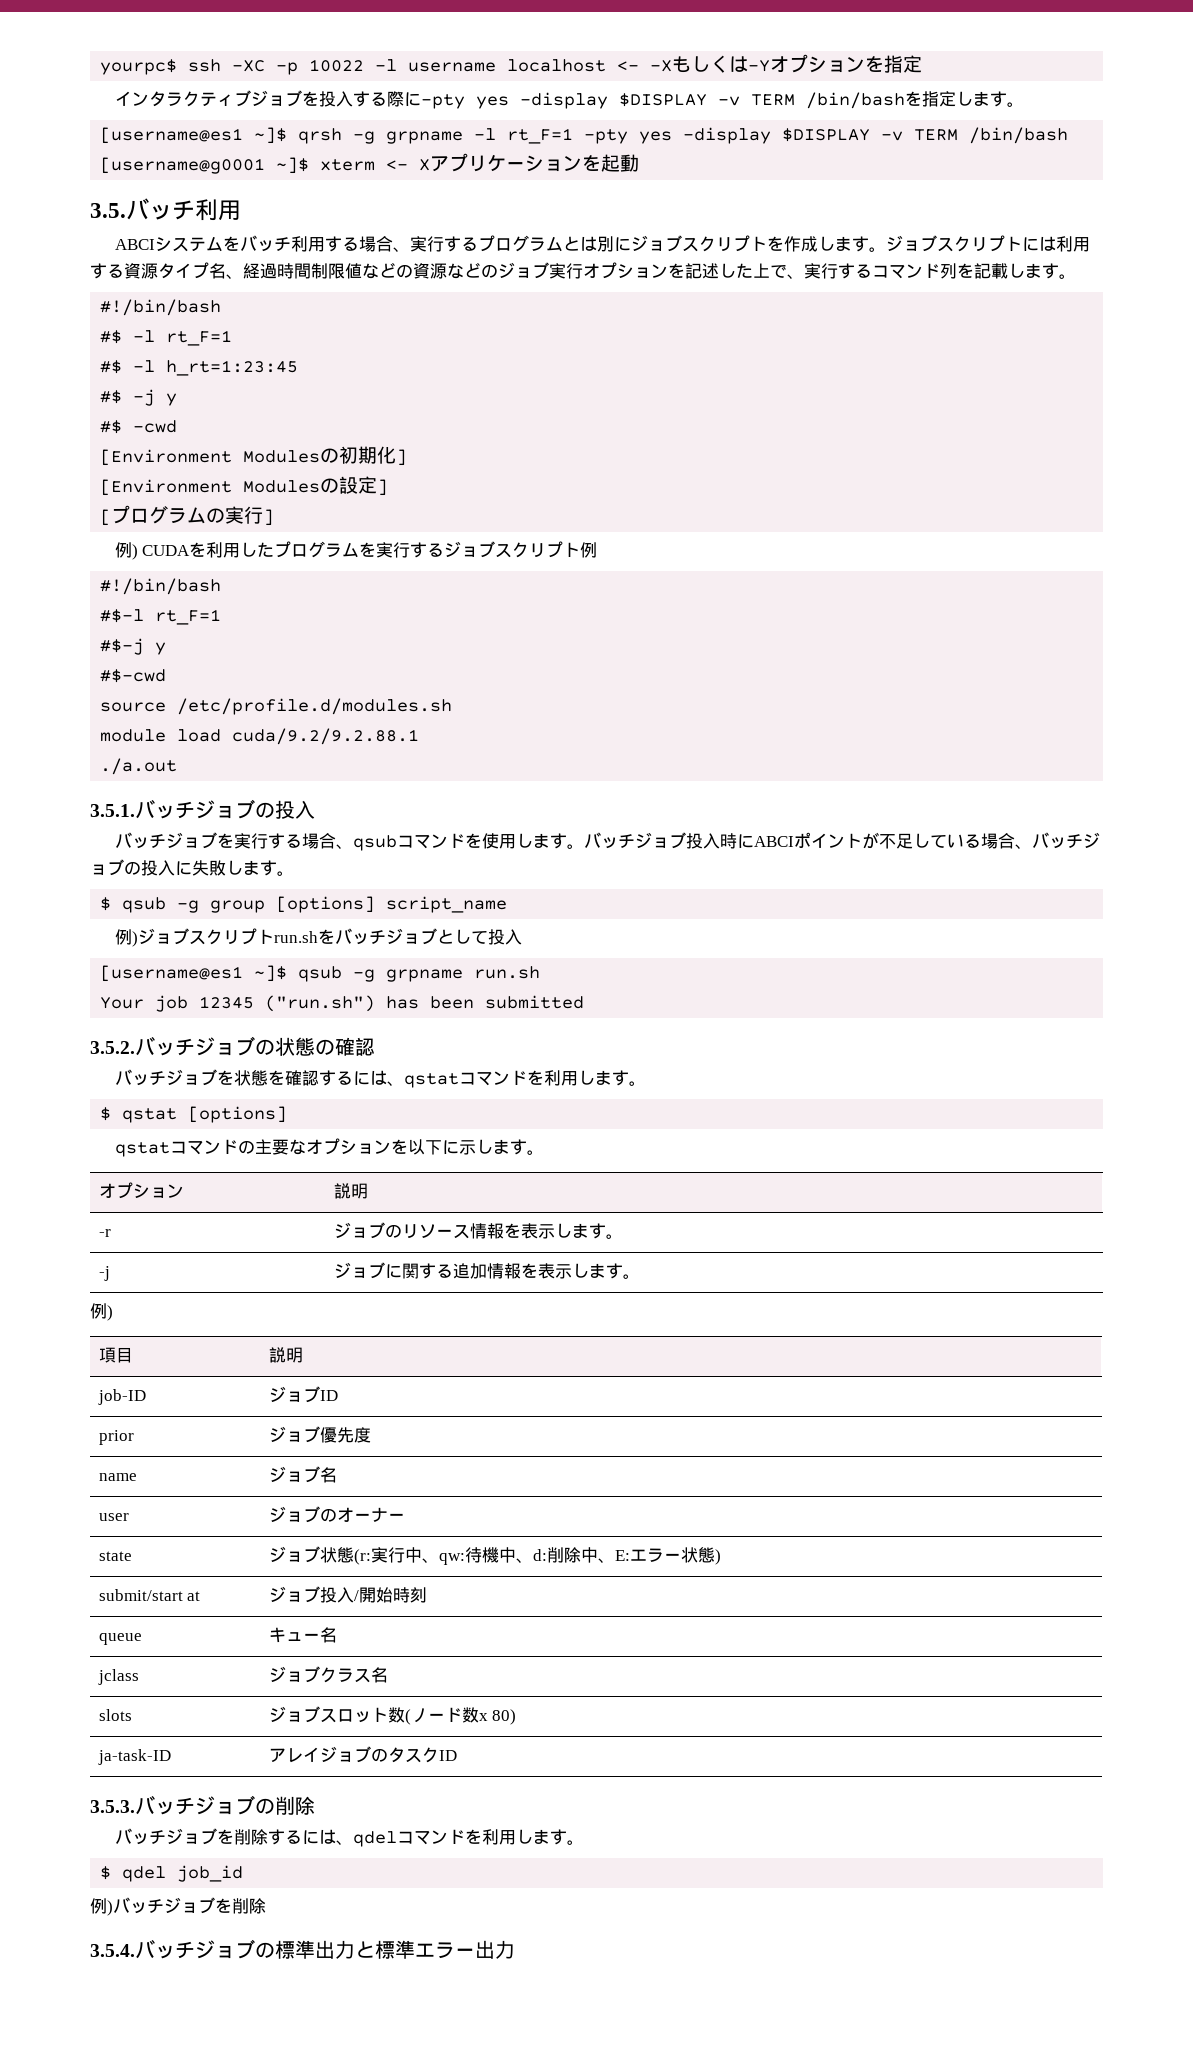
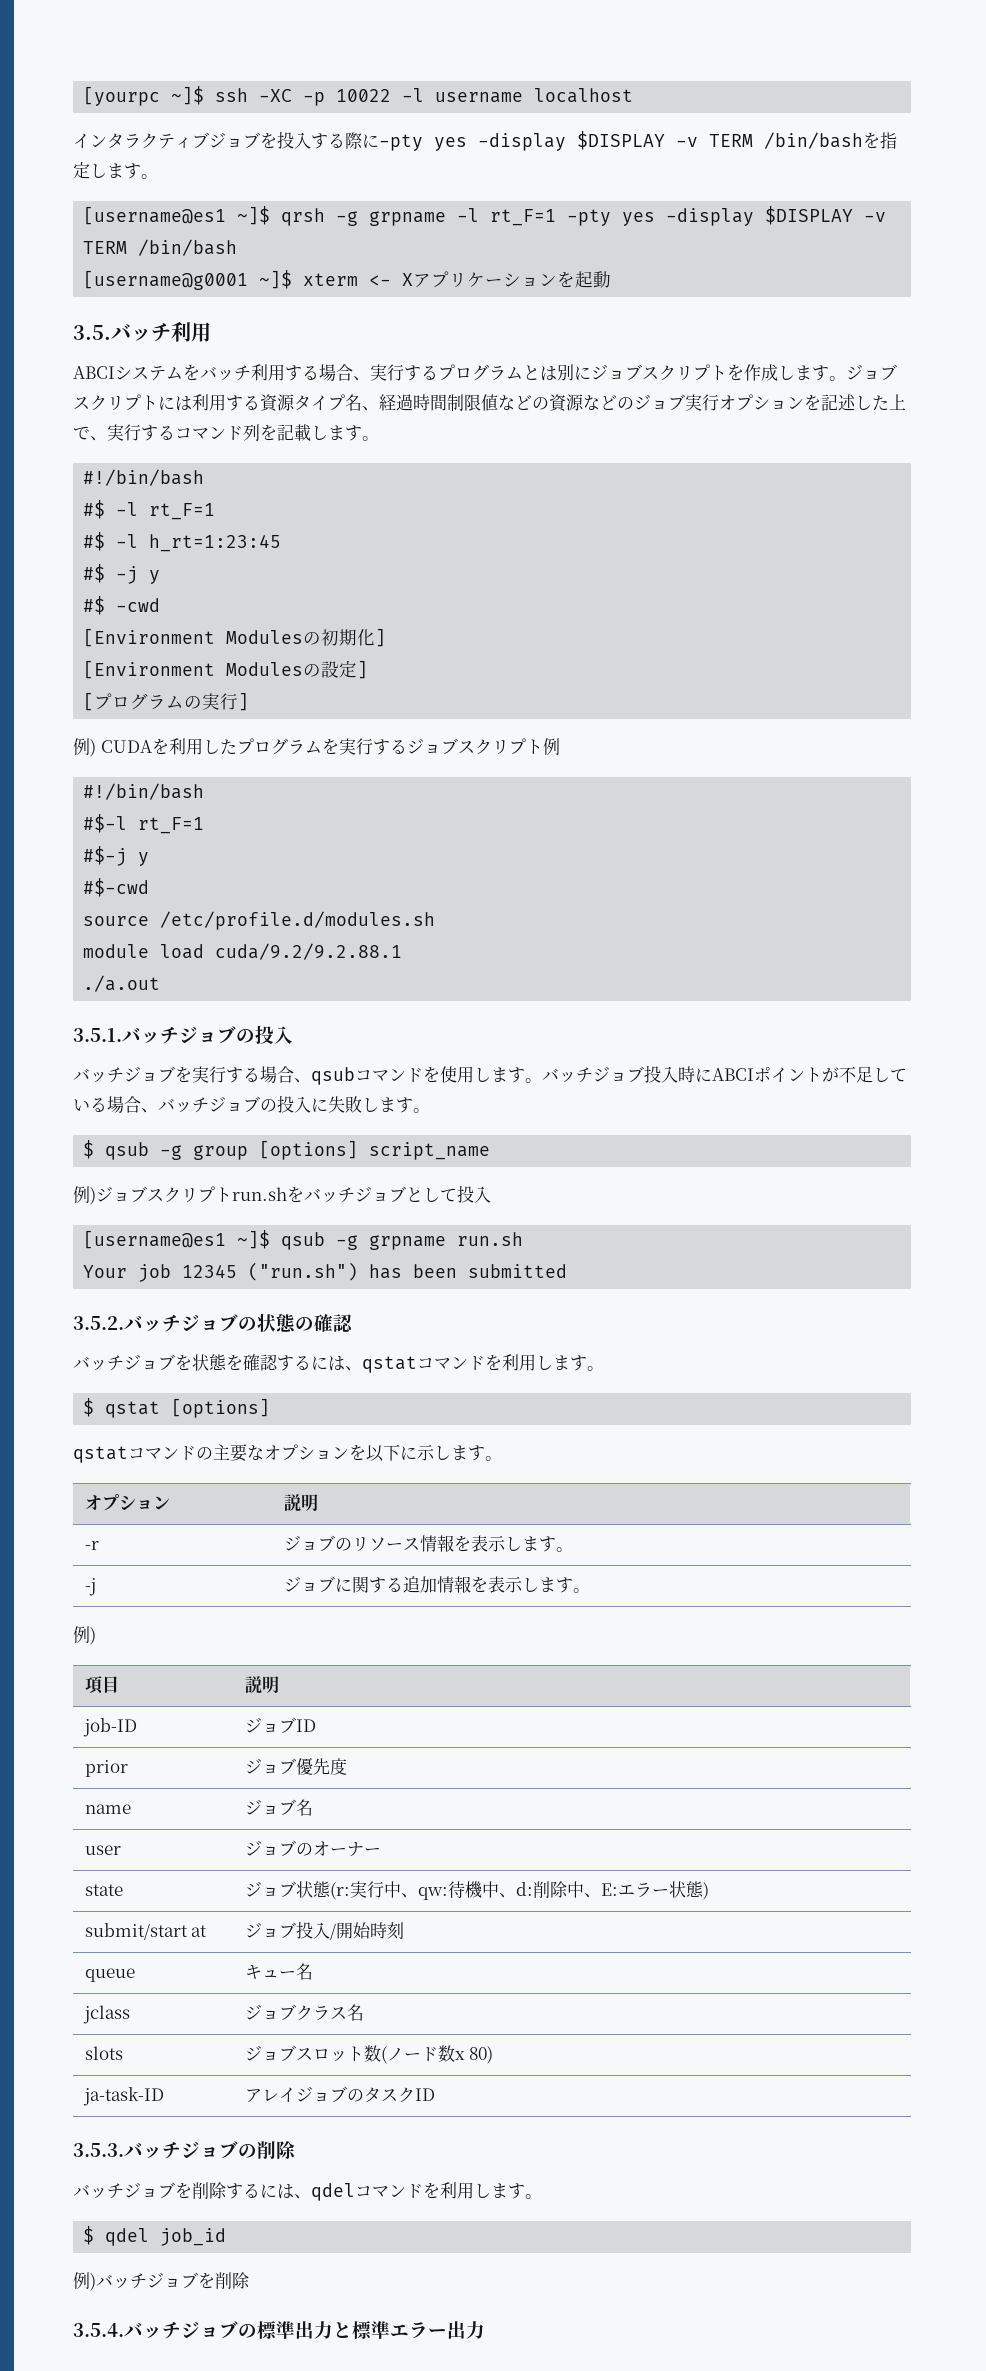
- yourpc$ ssh -XC -p 10022 -l username localhost <- -Xもしくは-Yオプションを指定
+ [yourpc ~]$ ssh -XC -p 10022 -l username localhost

